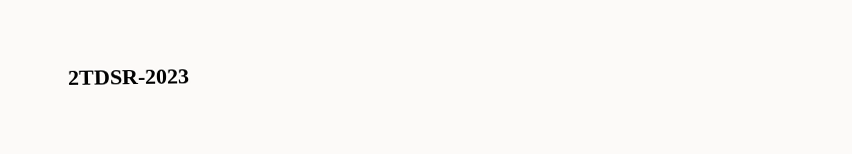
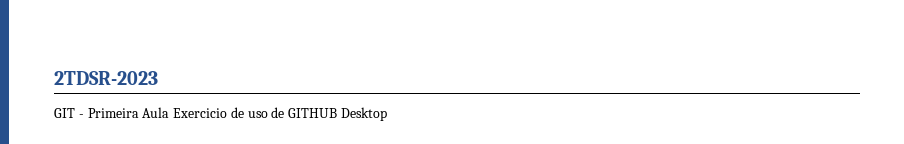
+ GIT - Primeira Aula Exercicio de uso de GITHUB Desktop

